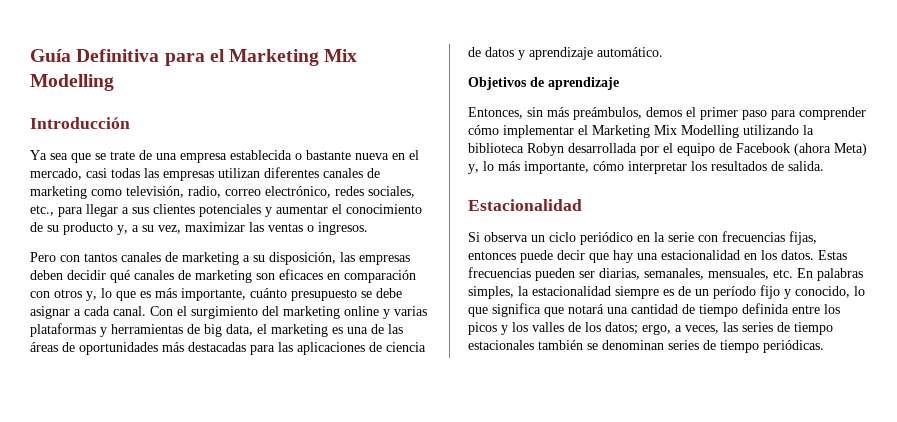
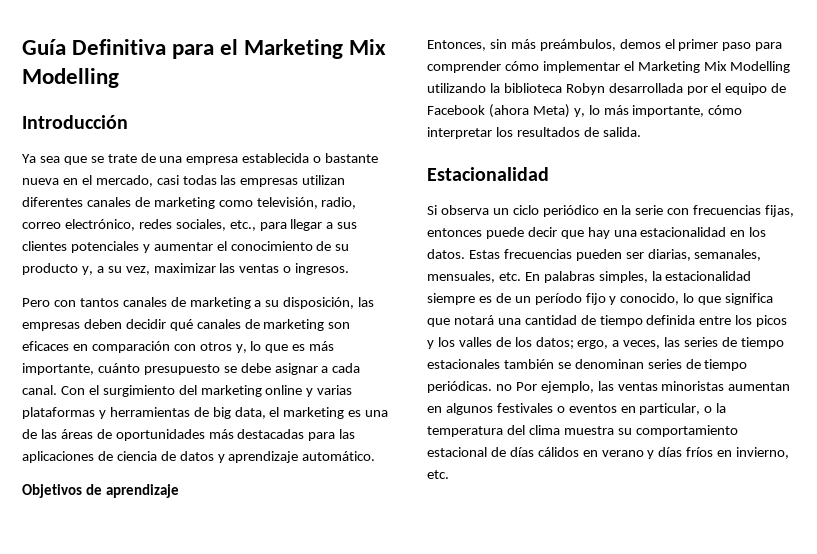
- Estas frecuencias pueden ser diarias, semanales, mensuales, etc. En palabras simples, la estacionalidad siempre es de un período fijo y conocido, lo que significa que notará una cantidad de tiempo definida entre los picos y los valles de los datos; ergo, a veces, las series de tiempo estacionales también se denominan series de tiempo periódicas.
+ Estas frecuencias pueden ser diarias, semanales, mensuales, etc. En palabras simples, la estacionalidad siempre es de un período fijo y conocido, lo que significa que notará una cantidad de tiempo definida entre los picos y los valles de los datos; ergo, a veces, las series de tiempo estacionales también se denominan series de tiempo periódicas. no Por ejemplo, las ventas minoristas aumentan en algunos festivales o eventos en particular, o la temperatura del clima muestra su comportamiento estacional de días cálidos en verano y días fríos en invierno, etc.

